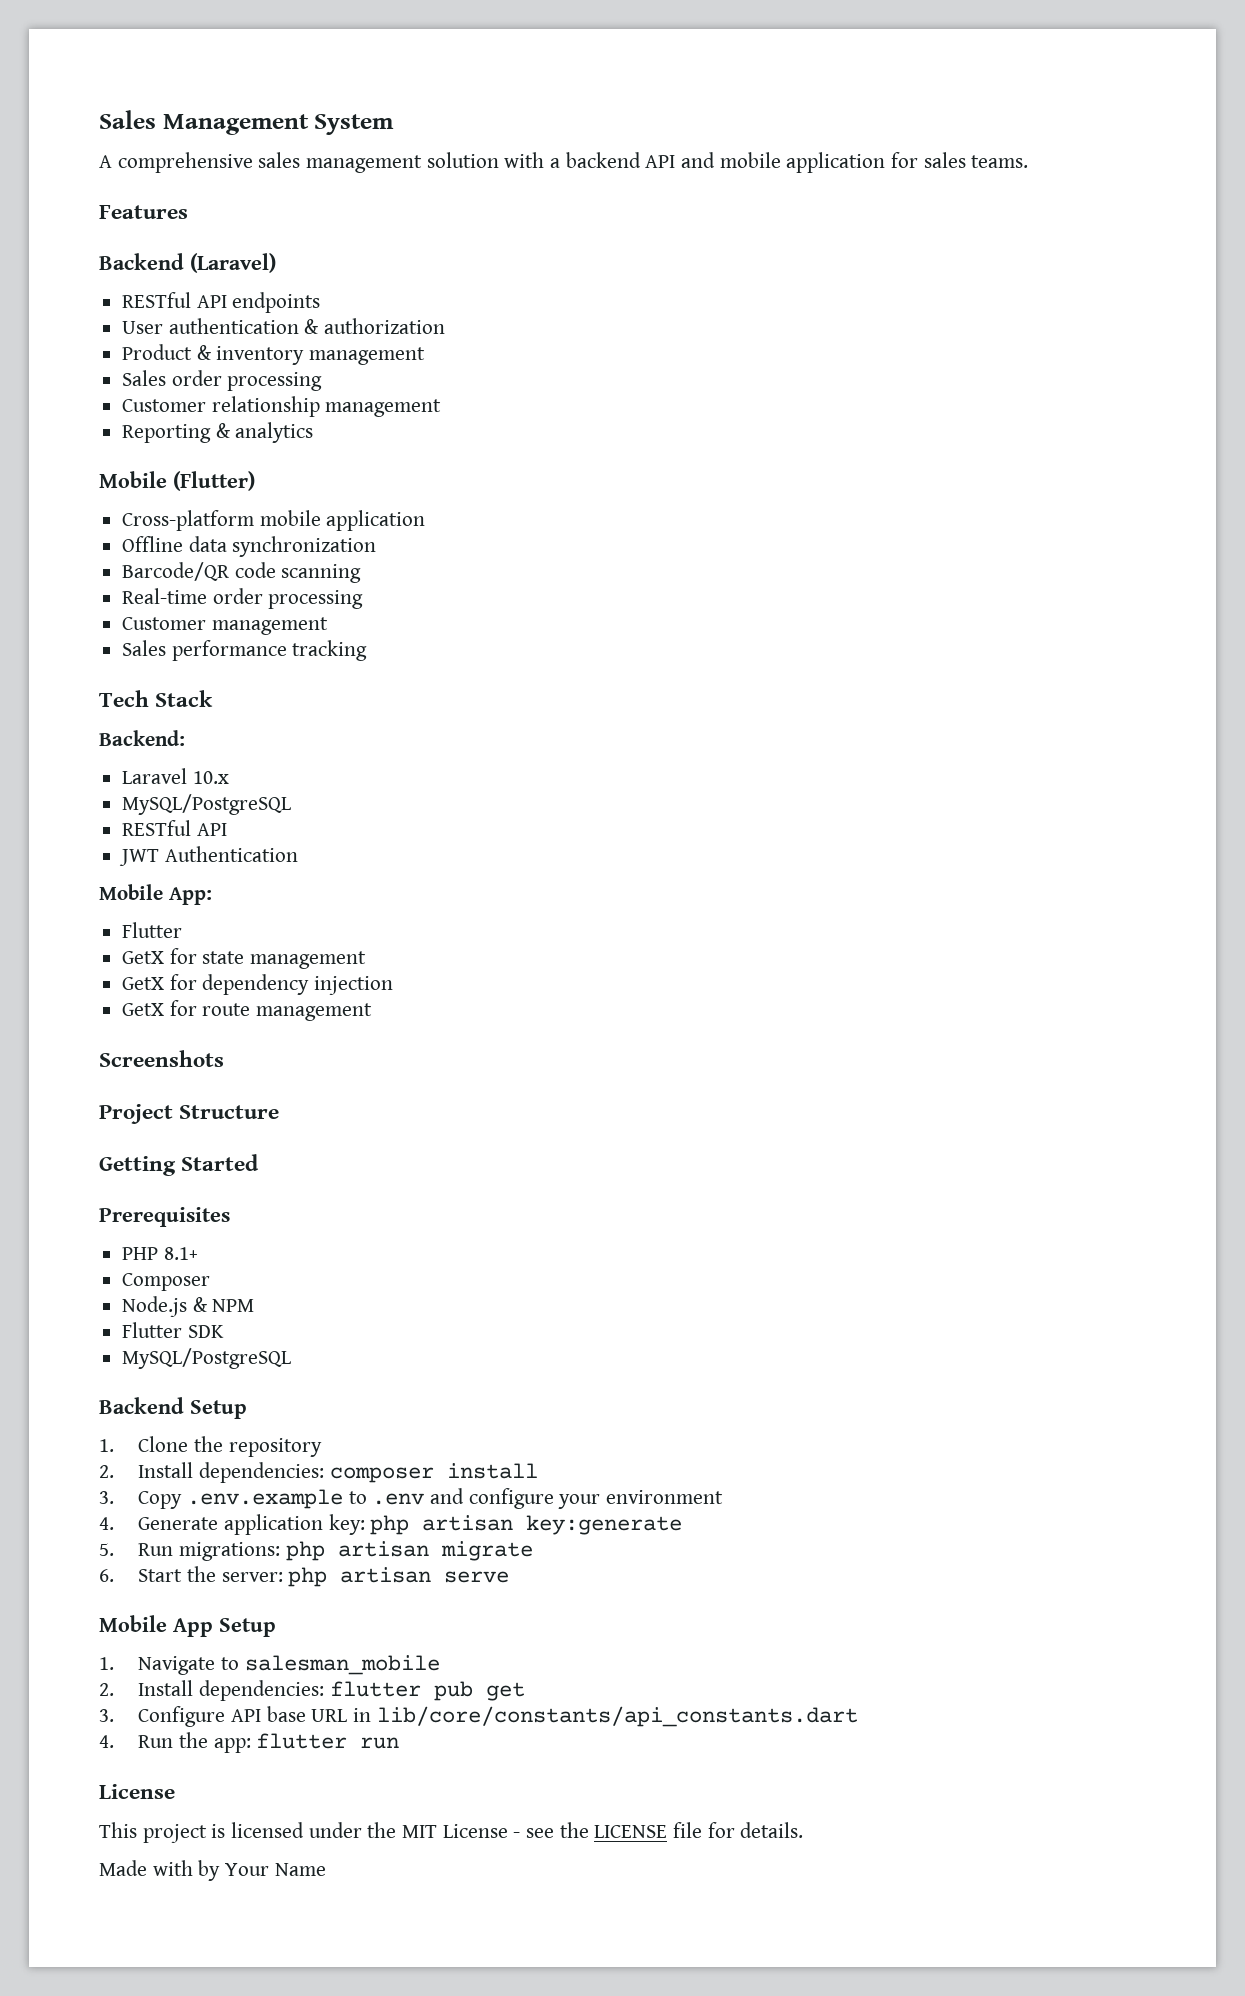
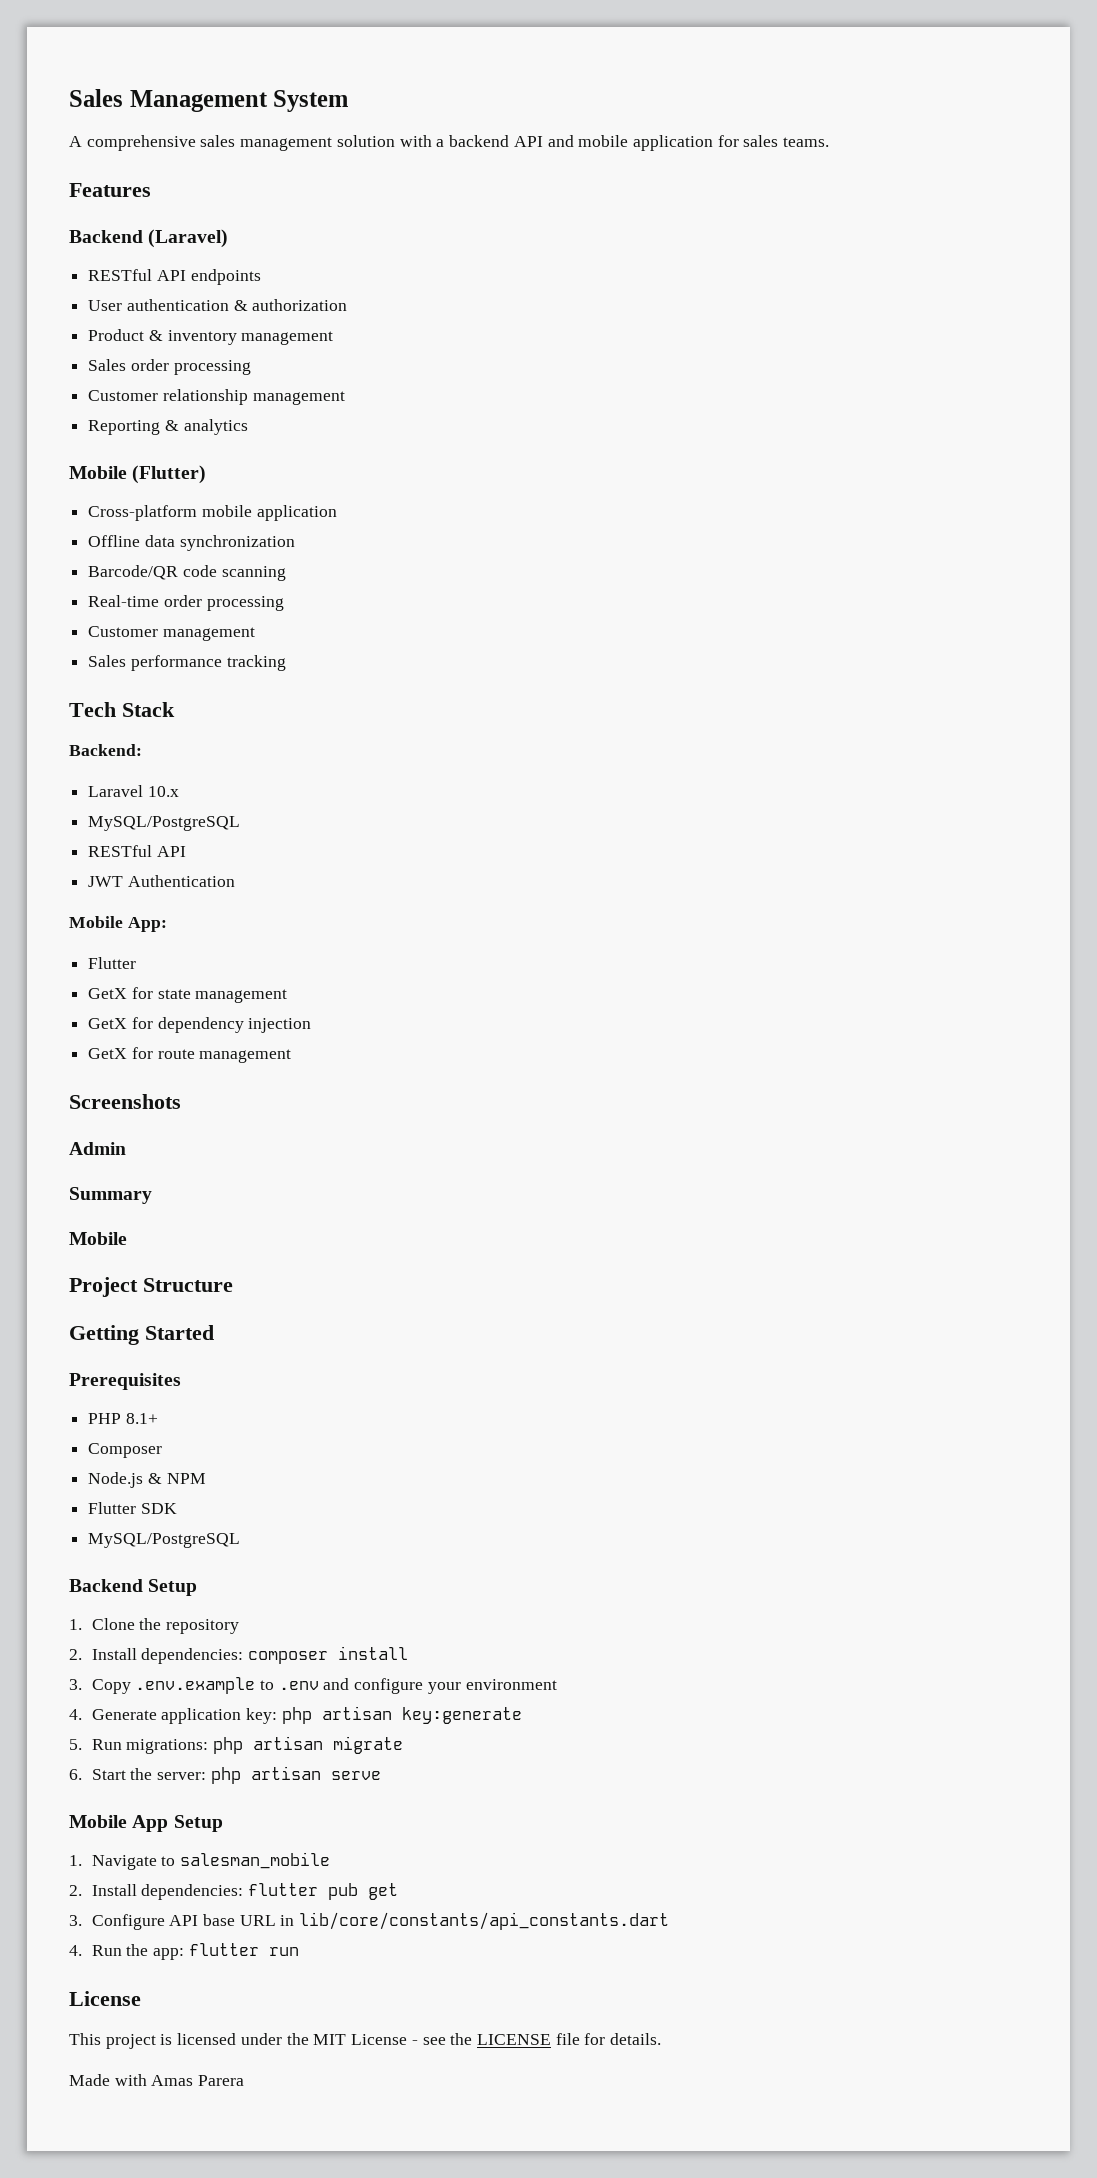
+ Admin
+ Summary
+ Mobile
- Made with by Your Name
+ Made with Amas Parera

